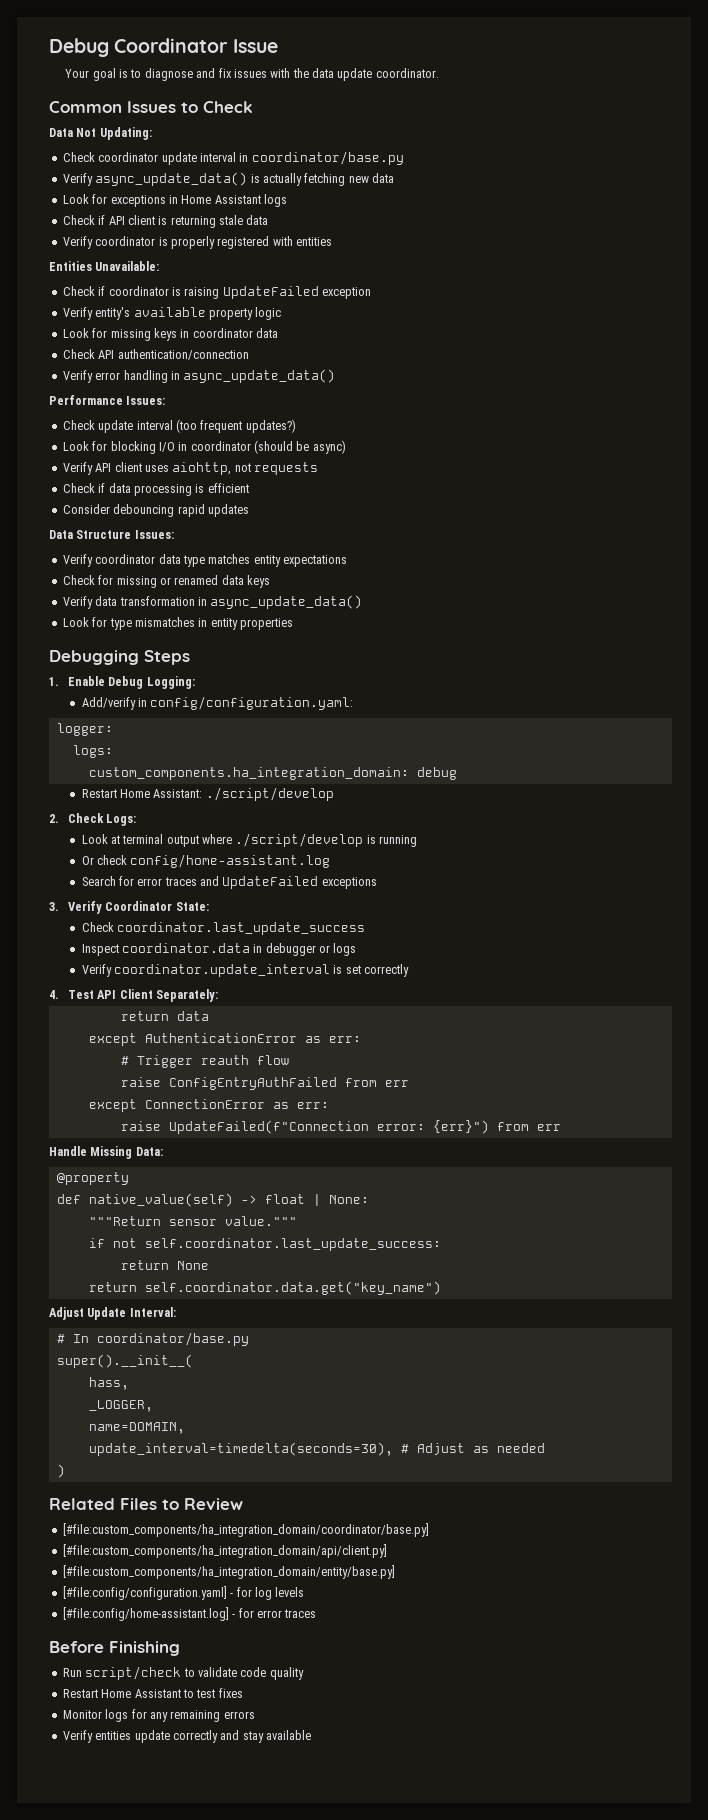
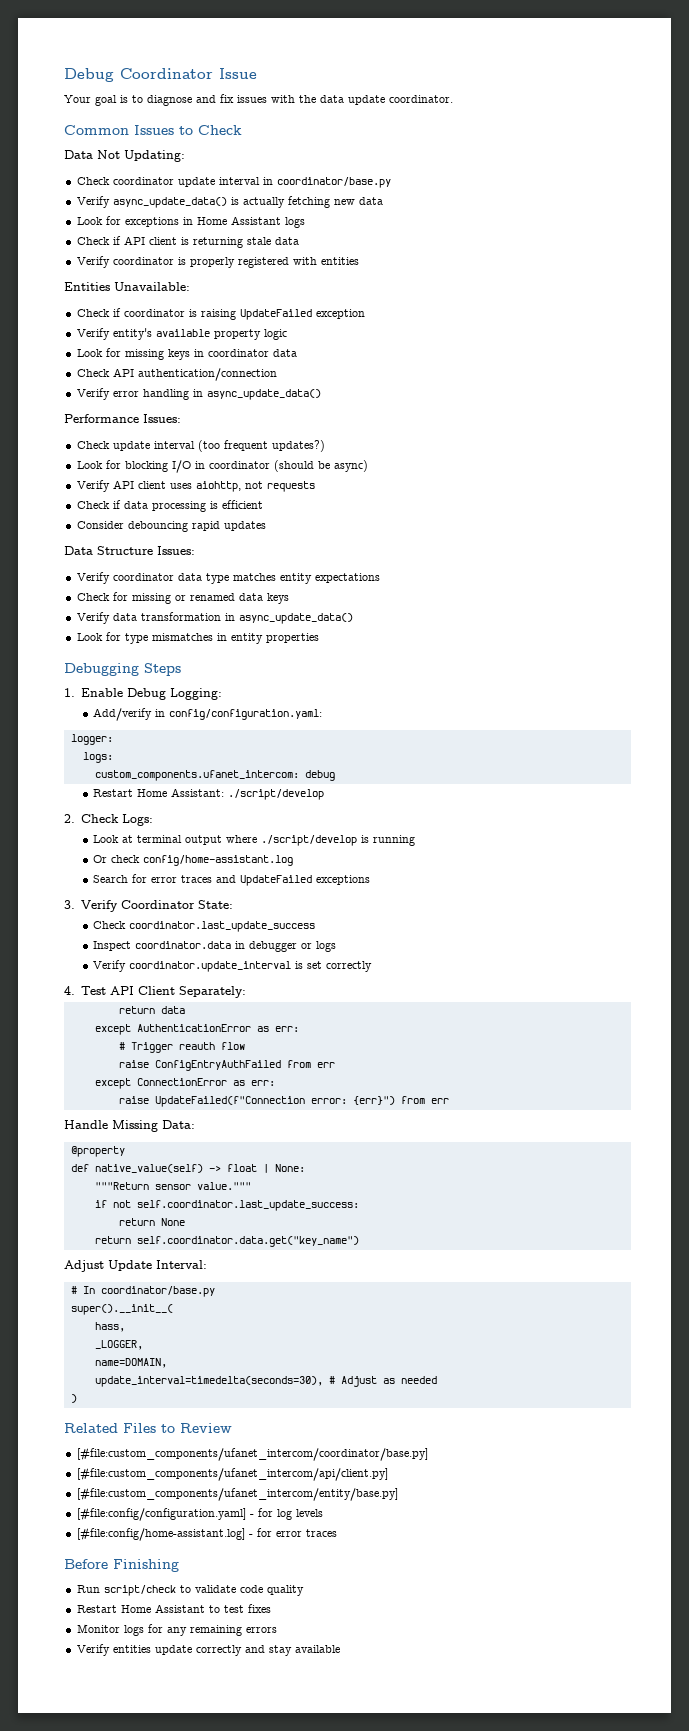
- custom_components.ha_integration_domain: debug
+ custom_components.ufanet_intercom: debug
- [#file:custom_components/ha_integration_domain/coordinator/base.py]
- [#file:custom_components/ha_integration_domain/api/client.py]
- [#file:custom_components/ha_integration_domain/entity/base.py]
+ [#file:custom_components/ufanet_intercom/coordinator/base.py]
+ [#file:custom_components/ufanet_intercom/api/client.py]
+ [#file:custom_components/ufanet_intercom/entity/base.py]

